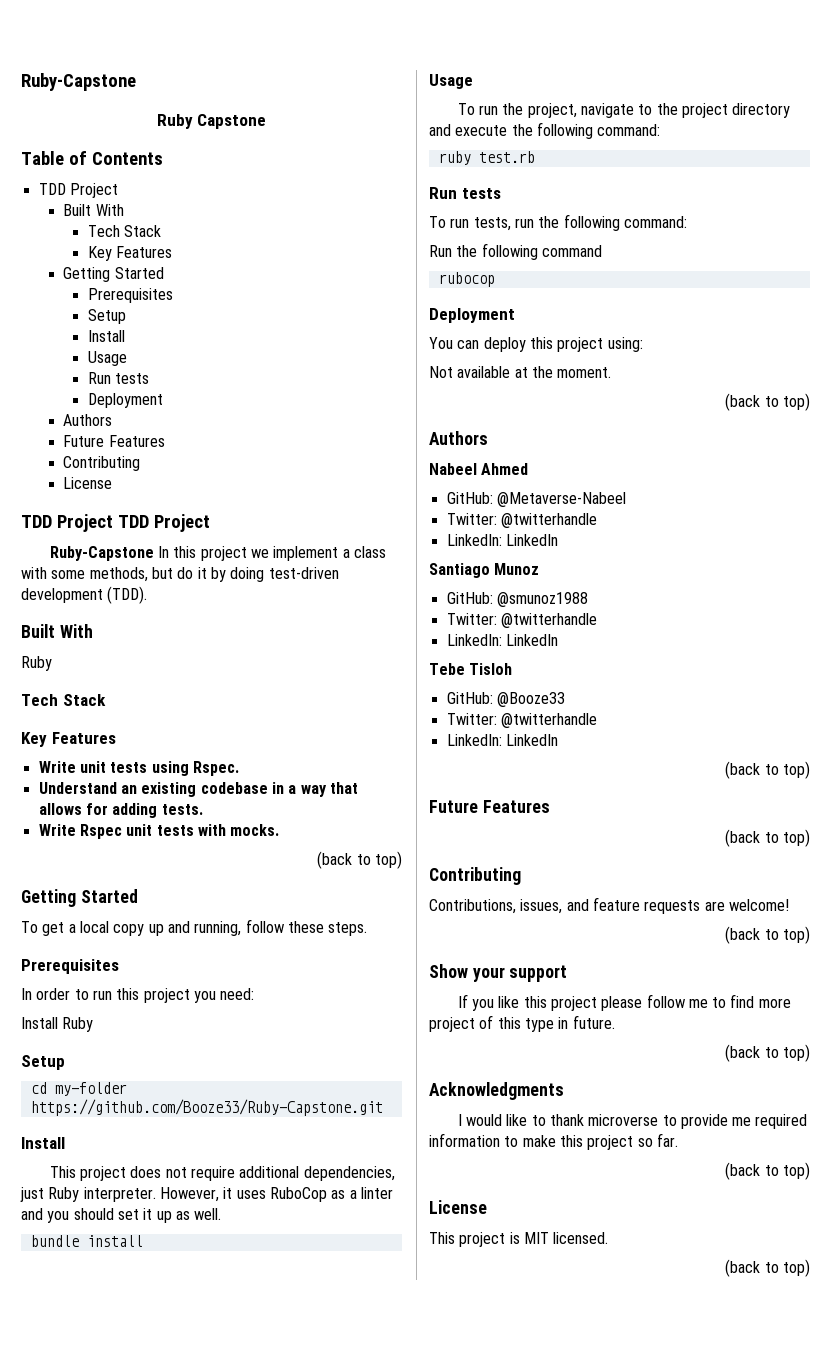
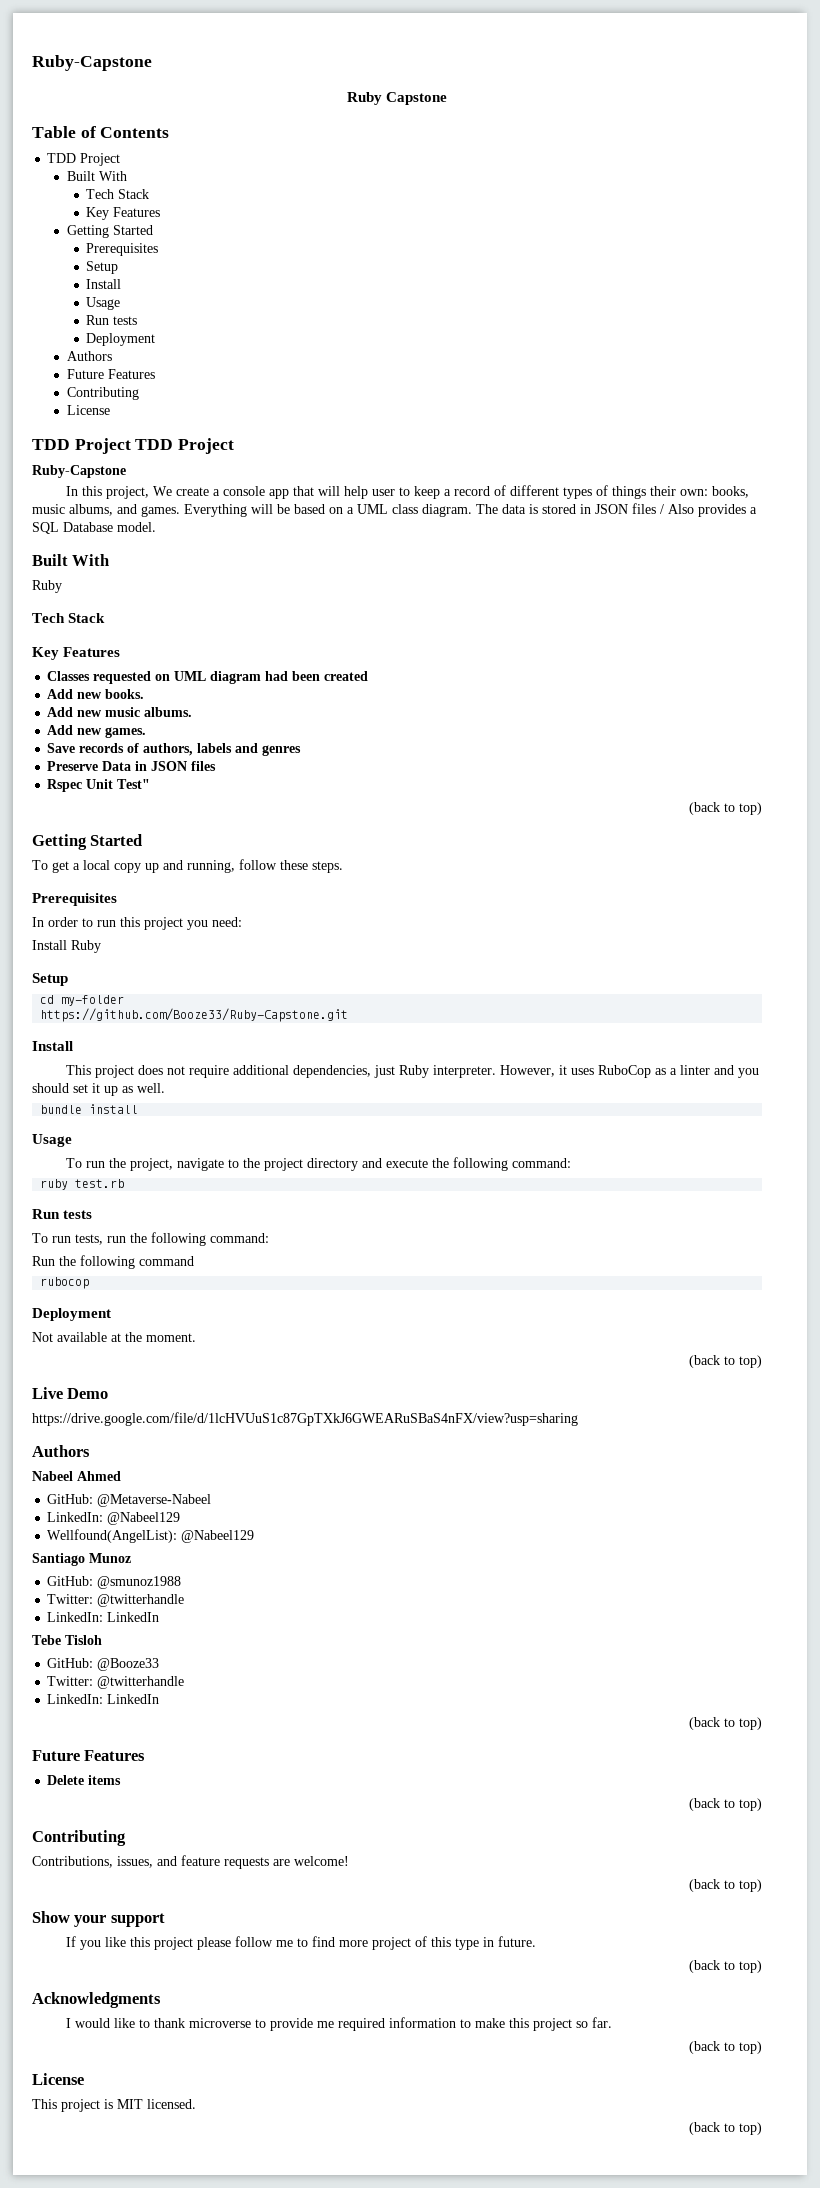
  TDD Project TDD Project
- Ruby-Capstone In this project we implement a class with some methods, but do it by doing test-driven development (TDD).
+ Ruby-Capstone
+ In this project, We create a console app that will help user to keep a record of different types of things their own: books, music albums, and games. Everything will be based on a UML class diagram. The data is stored in JSON files / Also provides a SQL Database model.
- Write unit tests using Rspec.
- Understand an existing codebase in a way that allows for adding tests.
- Write Rspec unit tests with mocks.
+ Classes requested on UML diagram had been created
+ Add new books.
+ Add new music albums.
+ Add new games.
+ Save records of authors, labels and genres
+ Preserve Data in JSON files
+ Rspec Unit Test"
- You can deploy this project using:
+ Live Demo
+ https://drive.google.com/file/d/1lcHVUuS1c87GpTXkJ6GWEARuSBaS4nFX/view?usp=sharing
  GitHub: @Metaverse-Nabeel
- Twitter: @twitterhandle
- LinkedIn: LinkedIn
+ LinkedIn: @Nabeel129
+ Wellfound(AngelList): @Nabeel129
+ Delete items

